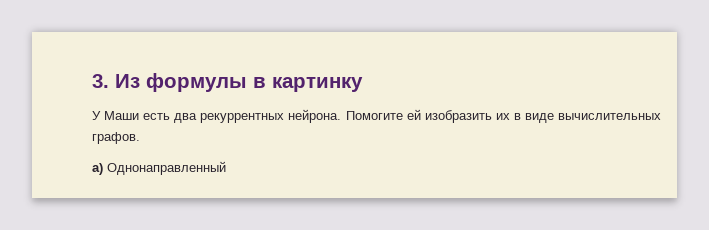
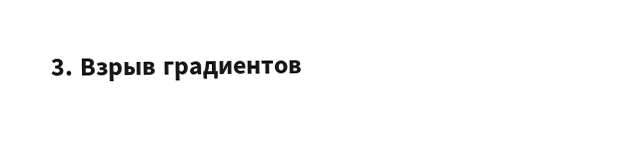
- 3. Из формулы в картинку
- У Маши есть два рекуррентных нейрона. Помогите ей изобразить их в виде вычислительных графов.
- а) Однонаправленный
+ 3. Взрыв градиентов

